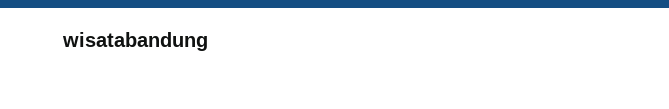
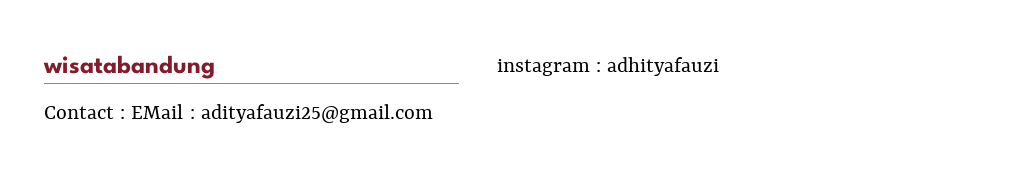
+ Contact : EMail : adityafauzi25@gmail.com instagram : adhityafauzi

